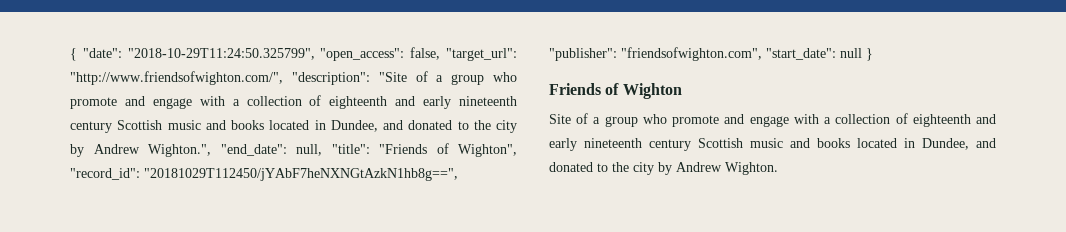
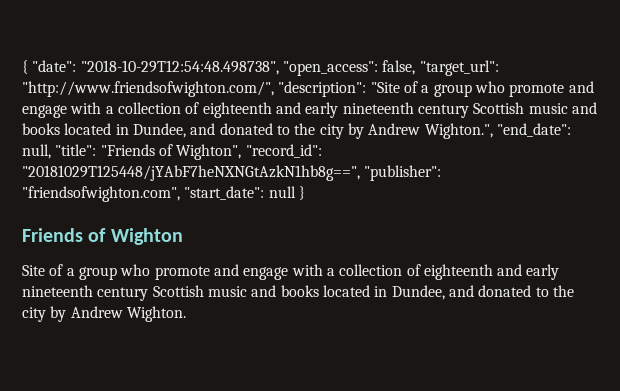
- { "date": "2018-10-29T11:24:50.325799", "open_access": false, "target_url": "http://www.friendsofwighton.com/", "description": "Site of a group who promote and engage with a collection of eighteenth and early nineteenth century Scottish music and books located in Dundee, and donated to the city by Andrew Wighton.", "end_date": null, "title": "Friends of Wighton", "record_id": "20181029T112450/jYAbF7heNXNGtAzkN1hb8g==", "publisher": "friendsofwighton.com", "start_date": null }
+ { "date": "2018-10-29T12:54:48.498738", "open_access": false, "target_url": "http://www.friendsofwighton.com/", "description": "Site of a group who promote and engage with a collection of eighteenth and early nineteenth century Scottish music and books located in Dundee, and donated to the city by Andrew Wighton.", "end_date": null, "title": "Friends of Wighton", "record_id": "20181029T125448/jYAbF7heNXNGtAzkN1hb8g==", "publisher": "friendsofwighton.com", "start_date": null }

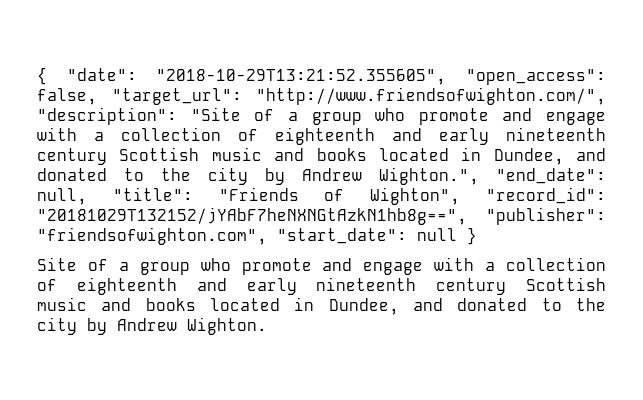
- { "date": "2018-10-29T12:54:48.498738", "open_access": false, "target_url": "http://www.friendsofwighton.com/", "description": "Site of a group who promote and engage with a collection of eighteenth and early nineteenth century Scottish music and books located in Dundee, and donated to the city by Andrew Wighton.", "end_date": null, "title": "Friends of Wighton", "record_id": "20181029T125448/jYAbF7heNXNGtAzkN1hb8g==", "publisher": "friendsofwighton.com", "start_date": null }
+ { "date": "2018-10-29T13:21:52.355605", "open_access": false, "target_url": "http://www.friendsofwighton.com/", "description": "Site of a group who promote and engage with a collection of eighteenth and early nineteenth century Scottish music and books located in Dundee, and donated to the city by Andrew Wighton.", "end_date": null, "title": "Friends of Wighton", "record_id": "20181029T132152/jYAbF7heNXNGtAzkN1hb8g==", "publisher": "friendsofwighton.com", "start_date": null }
- Friends of Wighton

